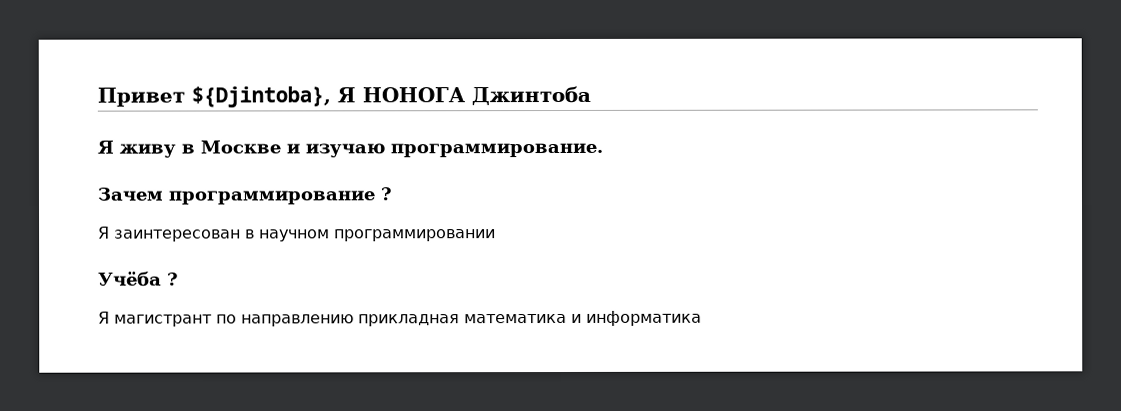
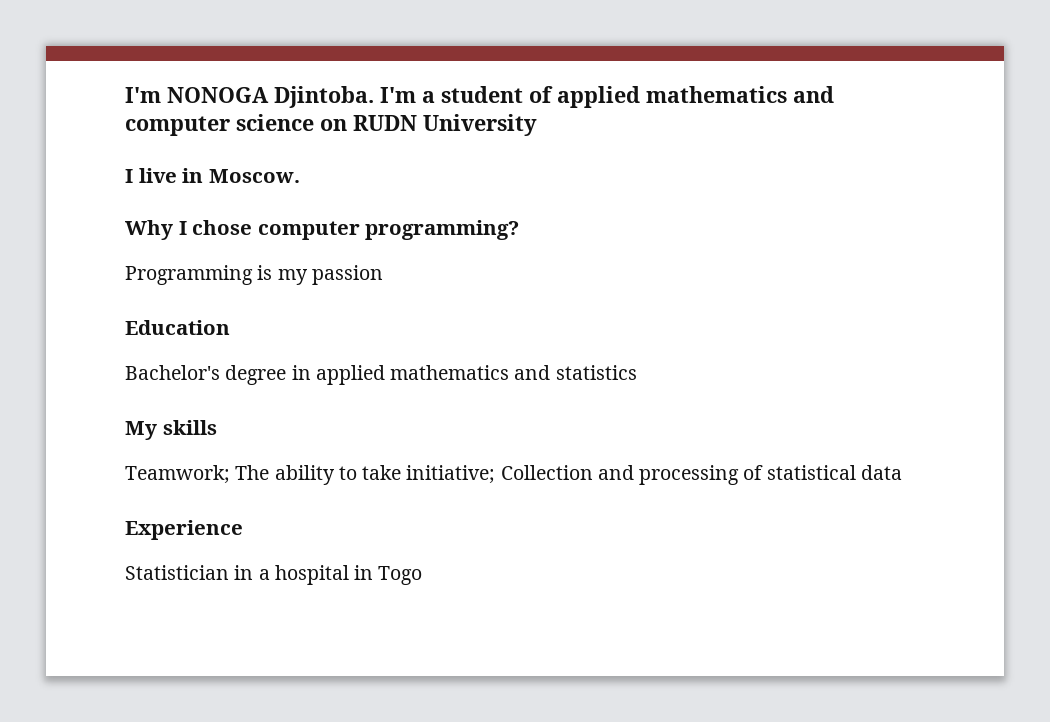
- Привет ${Djintoba}, Я НОНОГА Джинтоба
- Я живу в Москве и изучаю программирование.
- Зачем программирование ?
- Я заинтересован в научном программировании
- Учёба ?
- Я магистрант по направлению прикладная математика и информатика
+ I'm NONOGA Djintoba. I'm a student of applied mathematics and computer science on RUDN University
+ I live in Moscow.
+ Why I chose computer programming?
+ Programming is my passion
+ Education
+ Bachelor's degree in applied mathematics and statistics
+ My skills
+ Teamwork; The ability to take initiative; Collection and processing of statistical data
+ Experience
+ Statistician in a hospital in Togo

